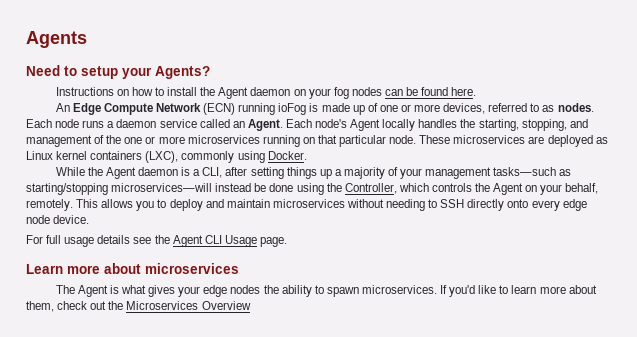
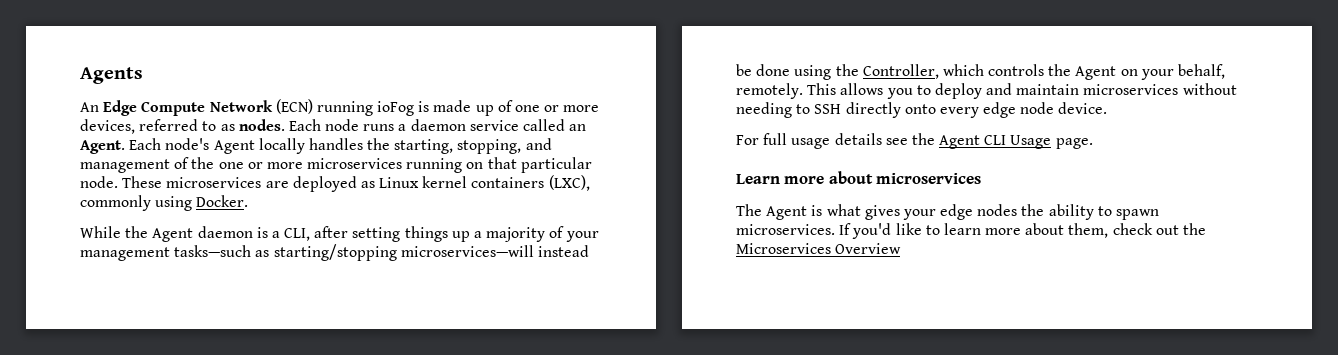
- Need to setup your Agents?
- Instructions on how to install the Agent daemon on your fog nodes can be found here.

